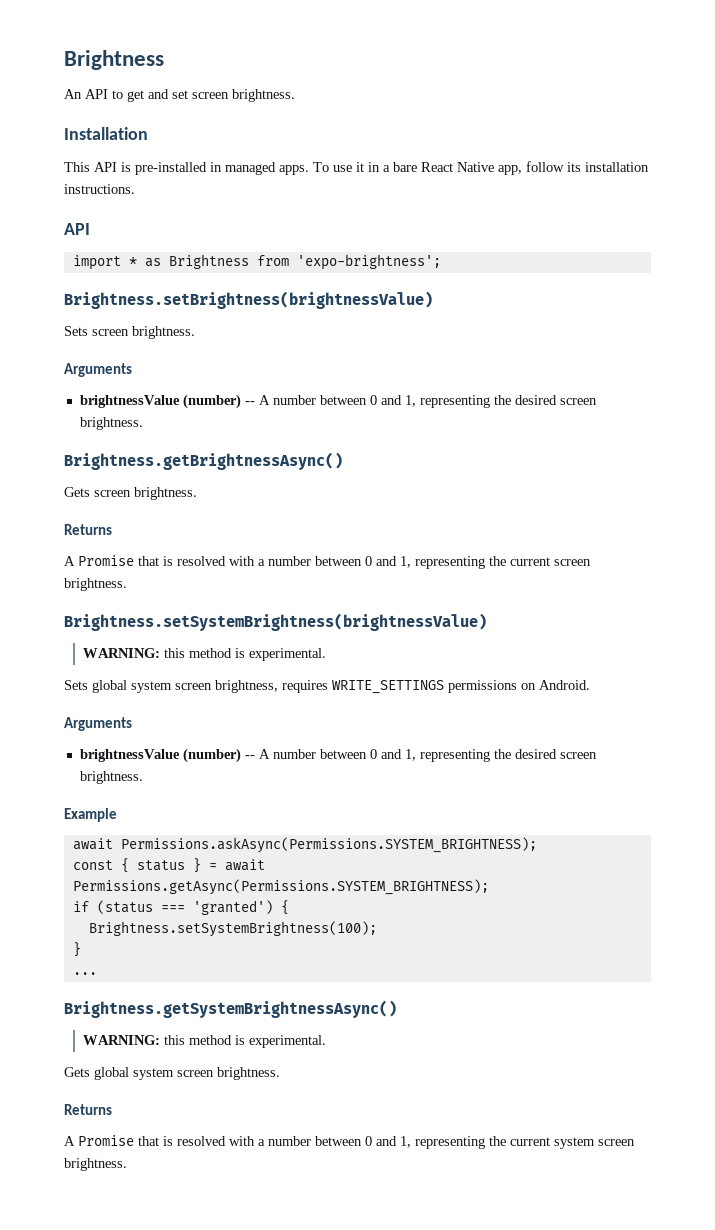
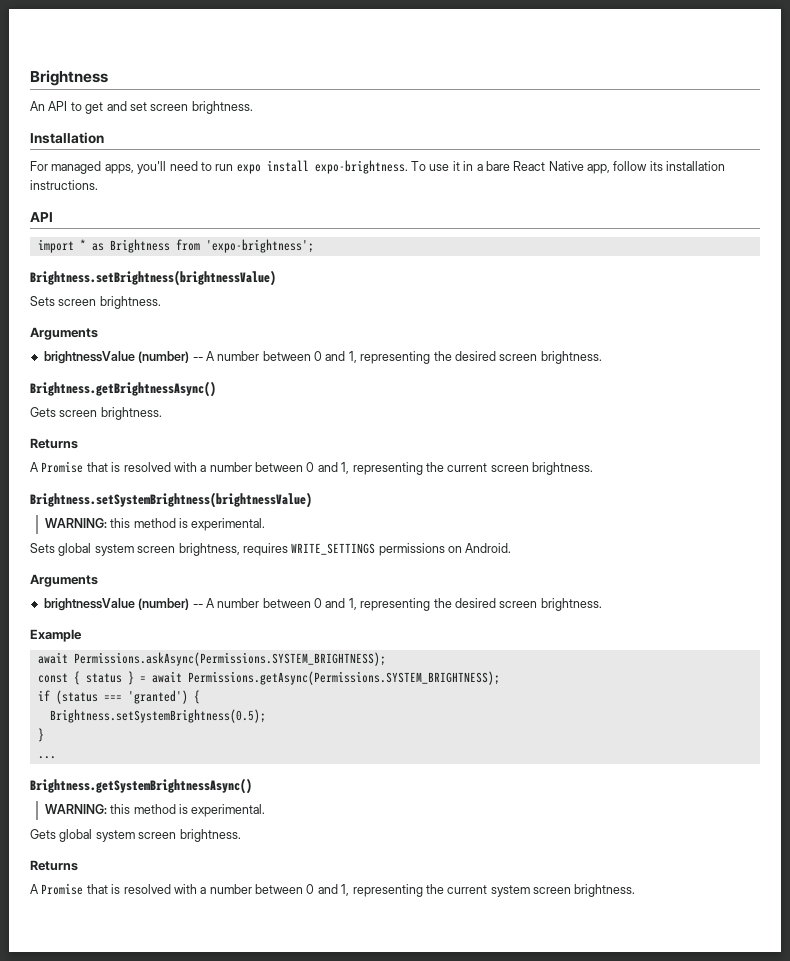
- This API is pre-installed in managed apps.
+ For managed apps, you'll need to run expo install expo-brightness.
- Brightness.setSystemBrightness(100);
+ Brightness.setSystemBrightness(0.5);

